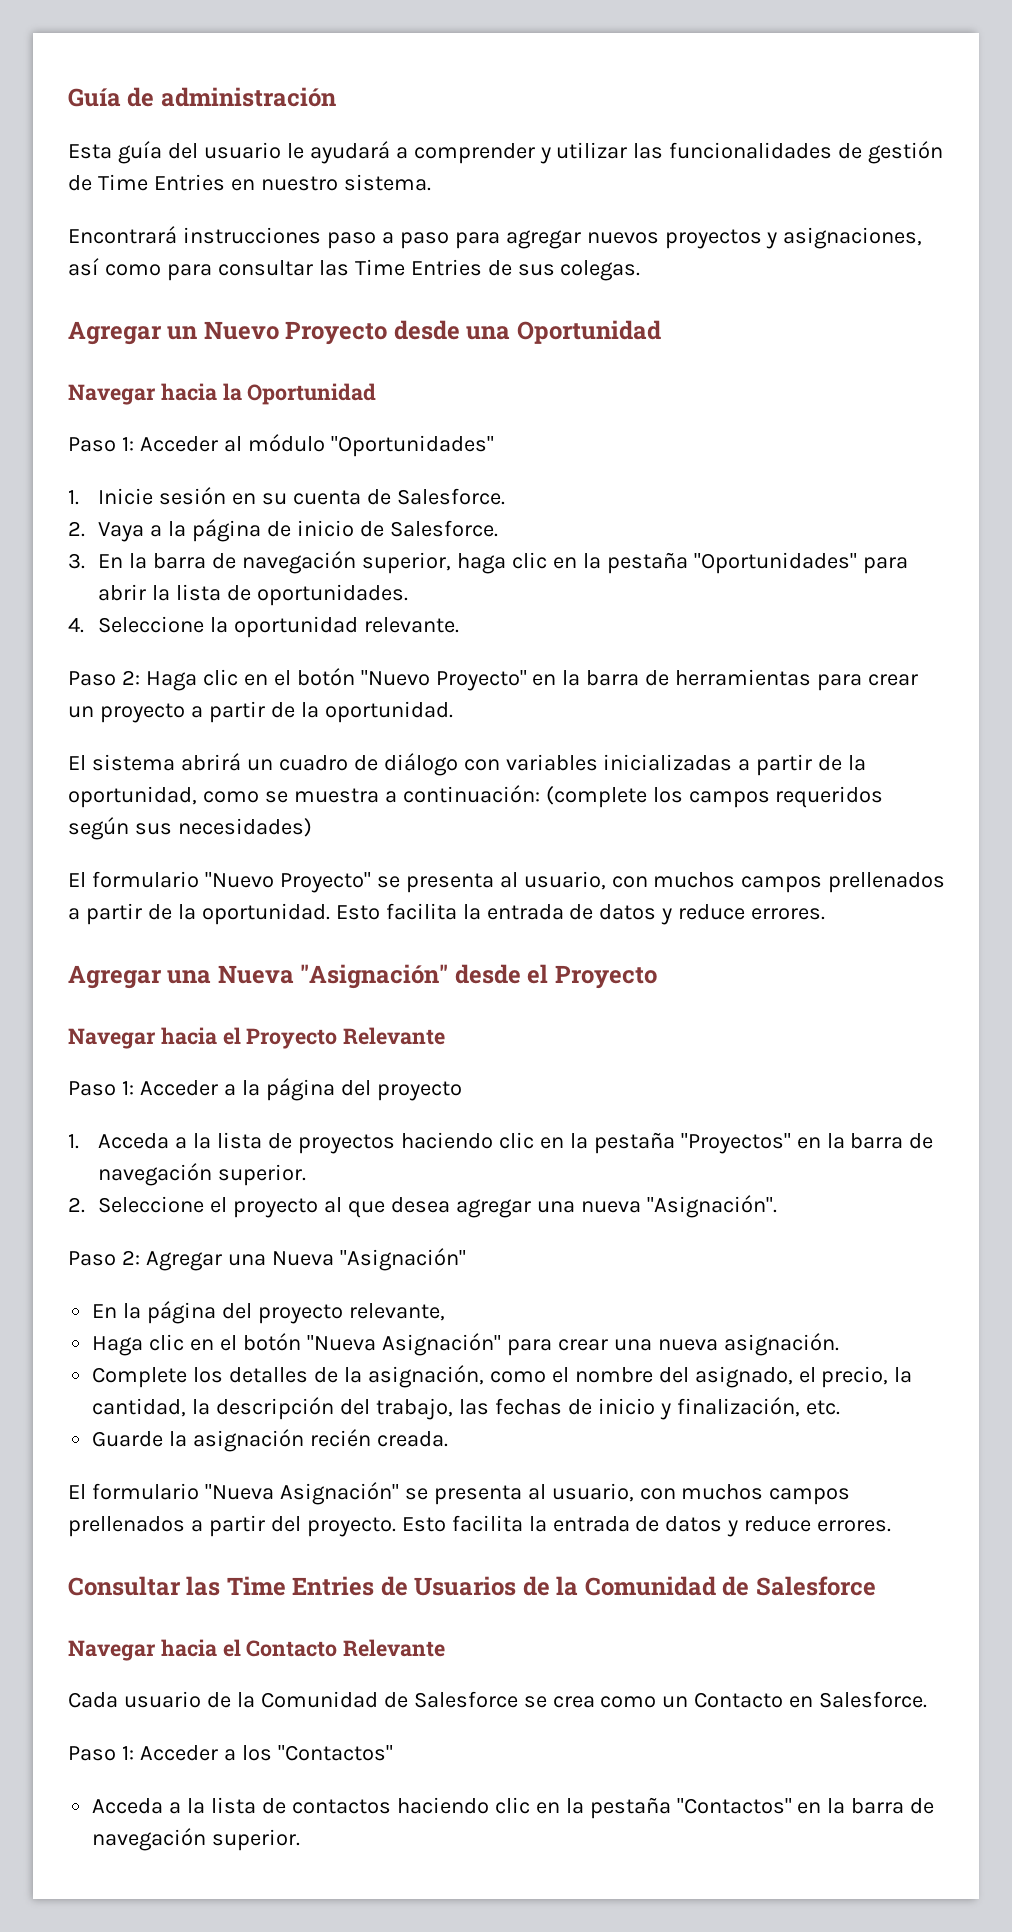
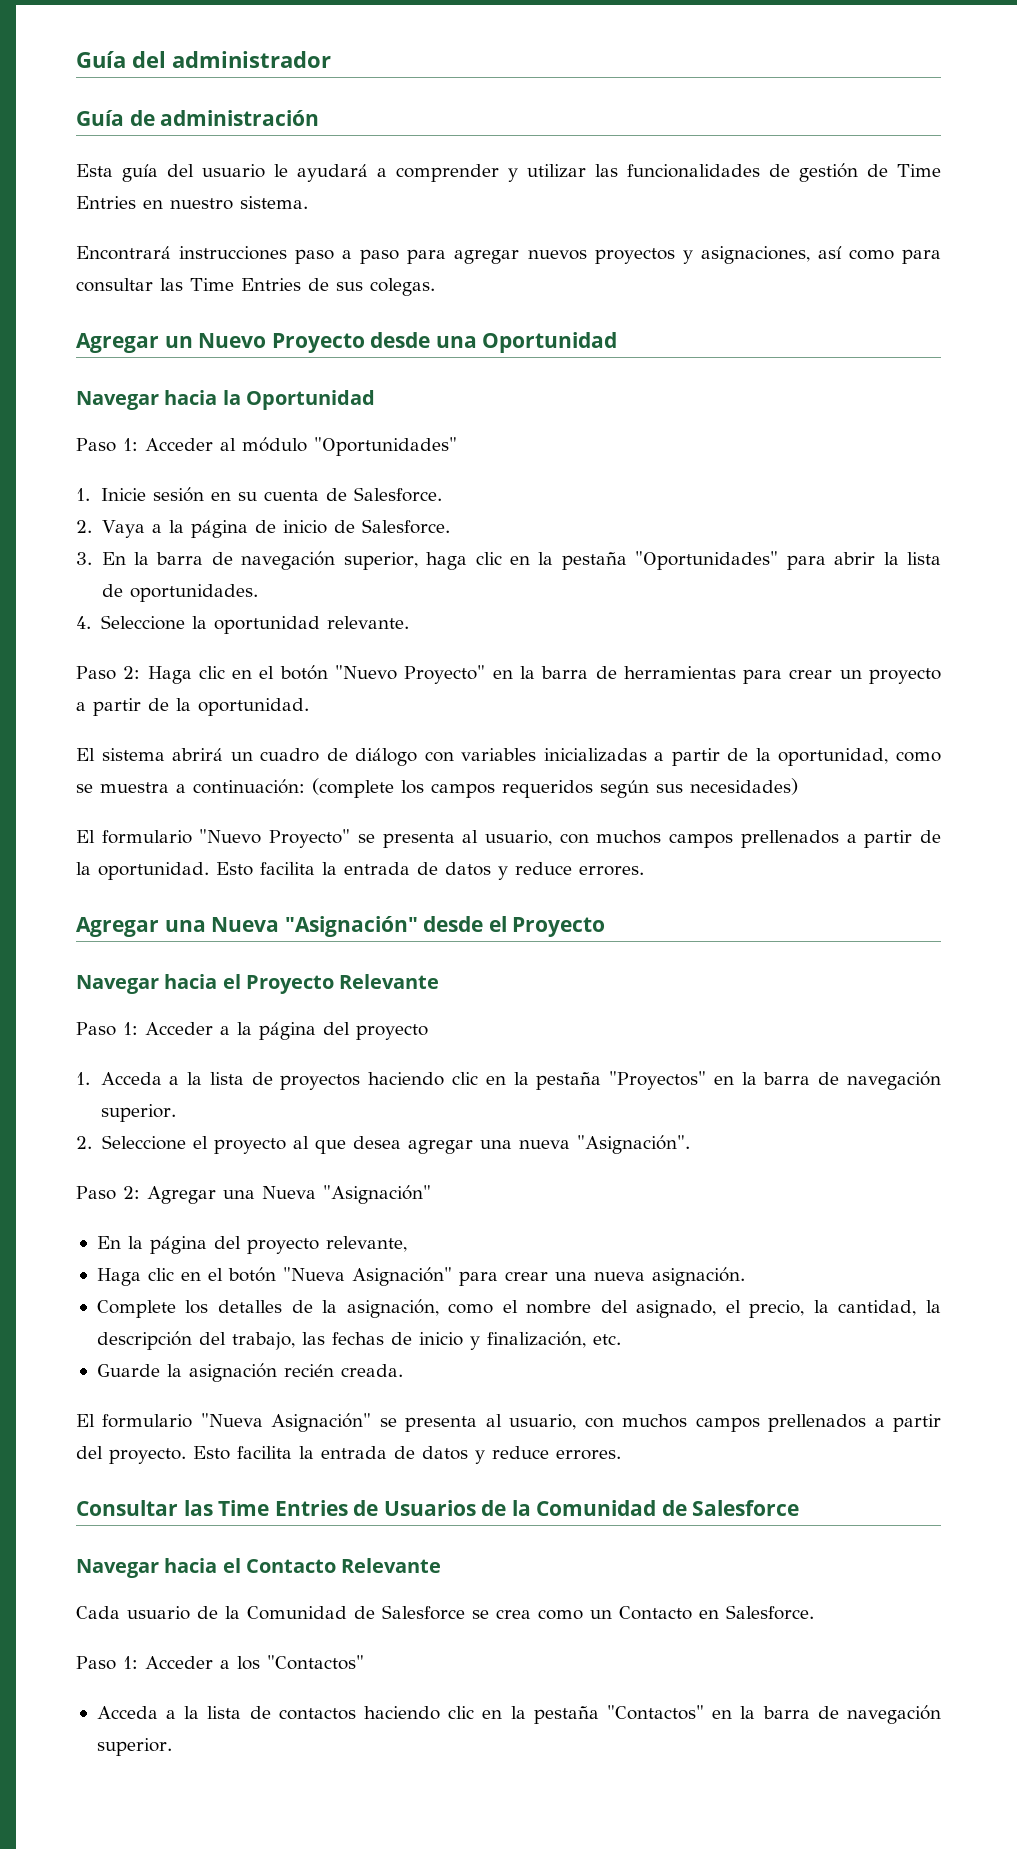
+ Guía del administrador

